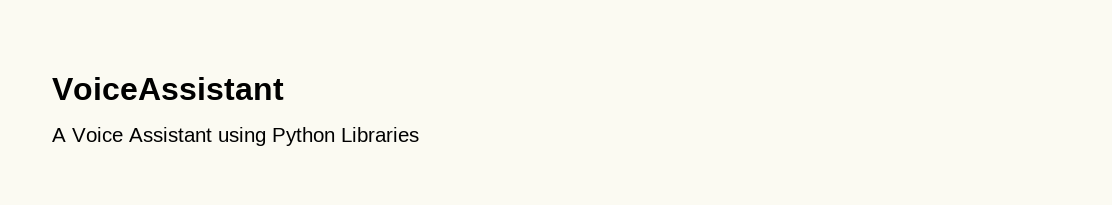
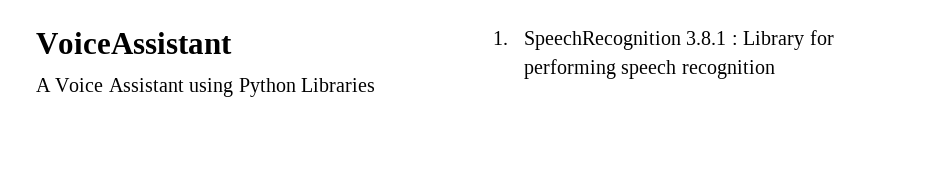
+ 1. SpeechRecognition 3.8.1 : Library for performing speech recognition

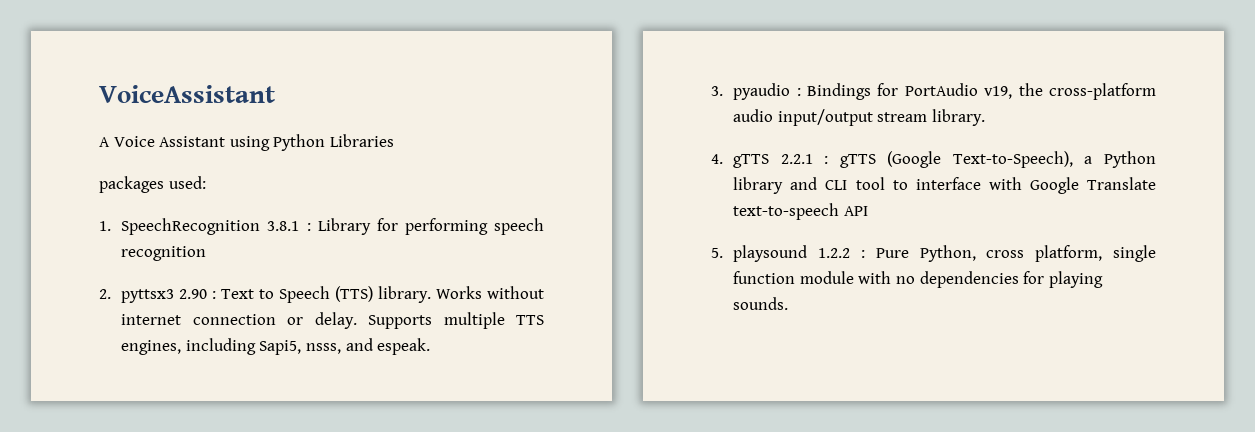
+ packages used:
+ 2. pyttsx3 2.90 : Text to Speech (TTS) library. Works without internet connection or delay. Supports multiple TTS engines, including Sapi5, nsss, and espeak.
+ 3. pyaudio : Bindings for PortAudio v19, the cross-platform audio input/output stream library.
+ 4. gTTS 2.2.1 : gTTS (Google Text-to-Speech), a Python library and CLI tool to interface with Google Translate text-to-speech API
+ 5. playsound 1.2.2 : Pure Python, cross platform, single function module with no dependencies for playing sounds.

